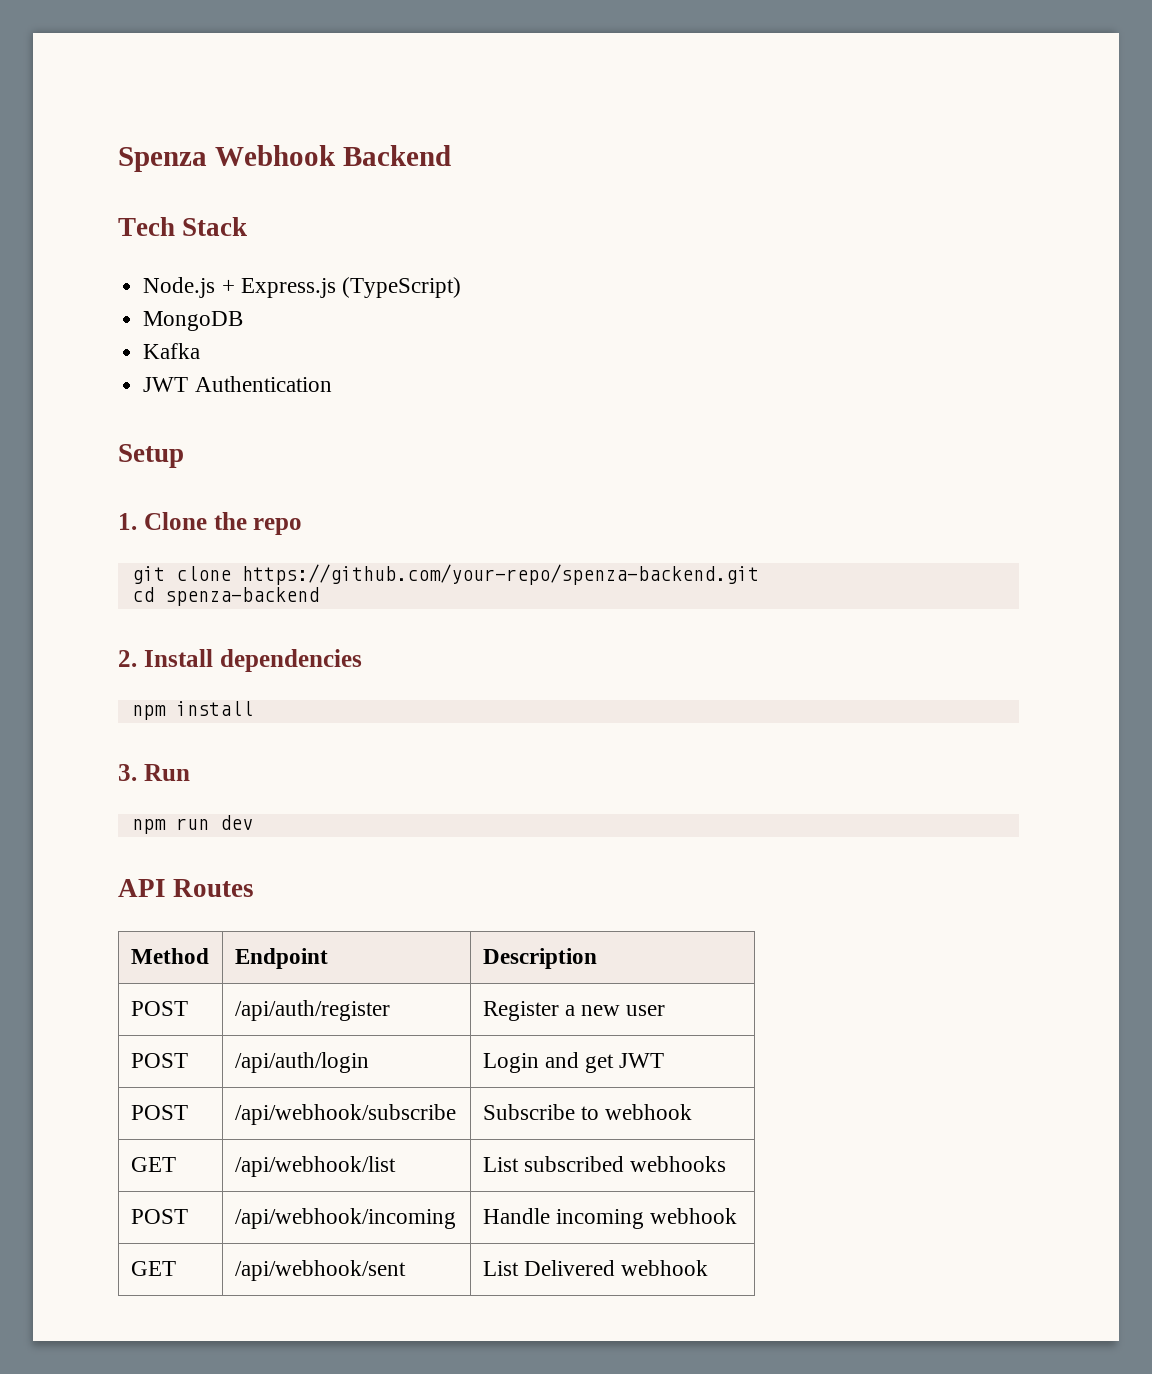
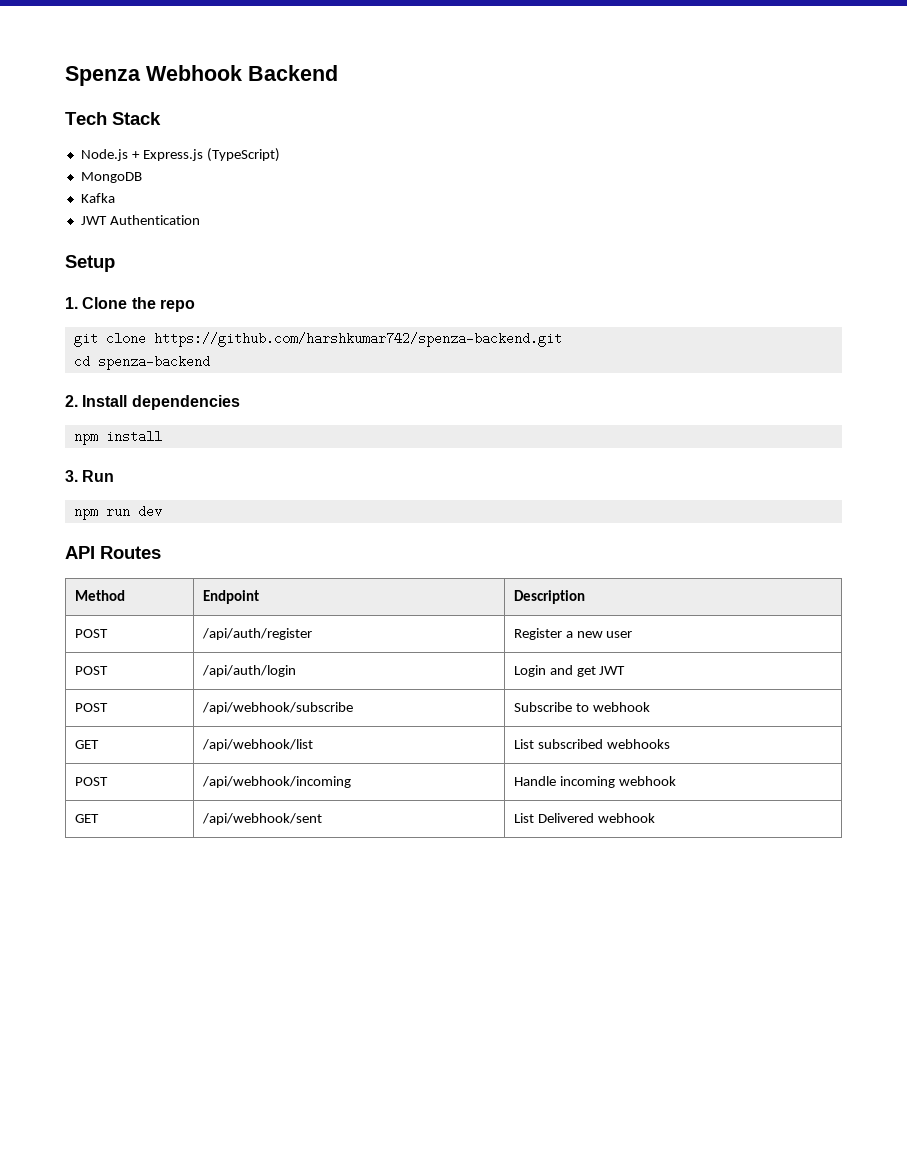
- git clone https://github.com/your-repo/spenza-backend.git
+ git clone https://github.com/harshkumar742/spenza-backend.git

